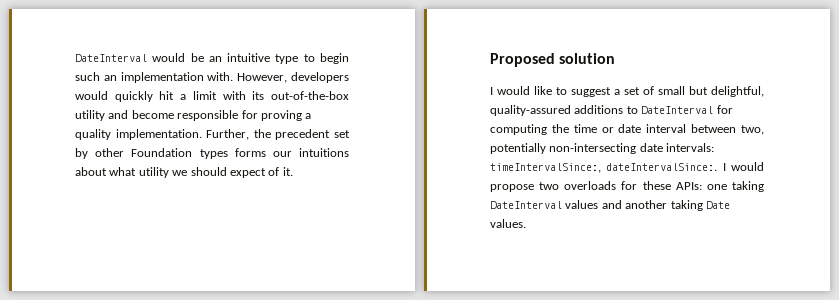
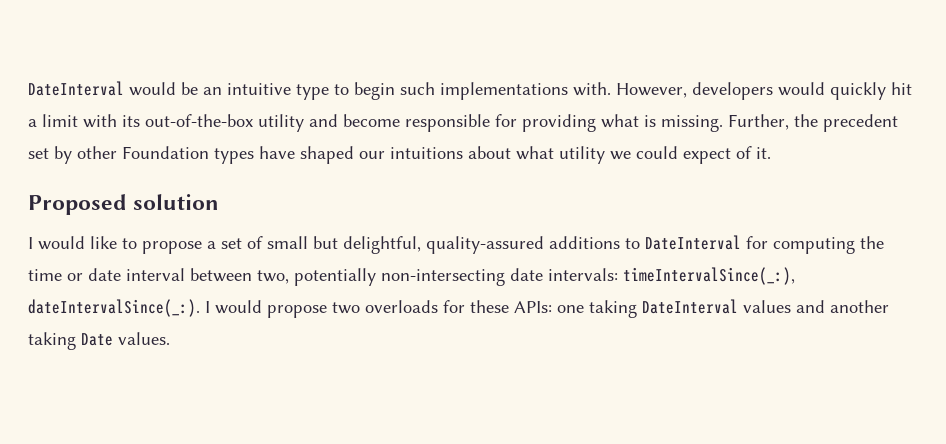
- DateInterval would be an intuitive type to begin such an implementation with.
+ DateInterval would be an intuitive type to begin such implementations with.
- However, developers would quickly hit a limit with its out-of-the-box utility and become responsible for proving a quality implementation.
+ However, developers would quickly hit a limit with its out-of-the-box utility and become responsible for providing what is missing.
- Further, the precedent set by other Foundation types forms our intuitions about what utility we should expect of it.
+ Further, the precedent set by other Foundation types have shaped our intuitions about what utility we could expect of it.
- I would like to suggest a set of small but delightful, quality-assured additions to DateInterval for computing the time or date interval between two, potentially non-intersecting date intervals: timeIntervalSince:, dateIntervalSince:.
+ I would like to propose a set of small but delightful, quality-assured additions to DateInterval for computing the time or date interval between two, potentially non-intersecting date intervals: timeIntervalSince(_:), dateIntervalSince(_:).

